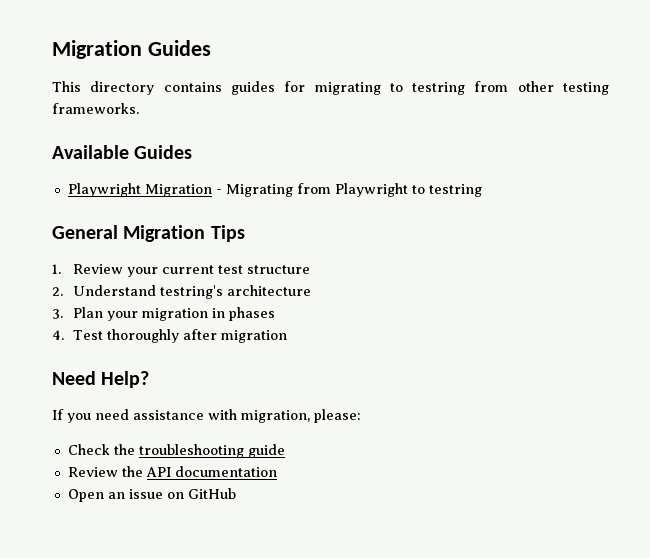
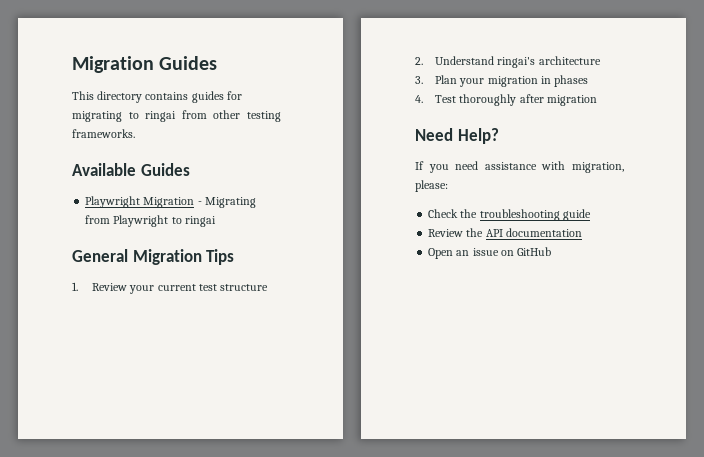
- This directory contains guides for migrating to testring from other testing frameworks.
+ This directory contains guides for migrating to ringai from other testing frameworks.
- Playwright Migration - Migrating from Playwright to testring
+ Playwright Migration - Migrating from Playwright to ringai
- 2. Understand testring's architecture
+ 2. Understand ringai's architecture

